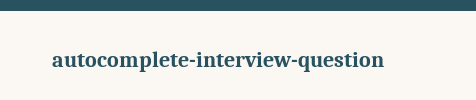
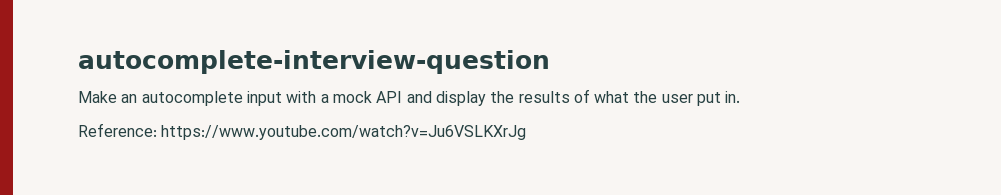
+ Make an autocomplete input with a mock API and display the results of what the user put in.
+ Reference: https://www.youtube.com/watch?v=Ju6VSLKXrJg

